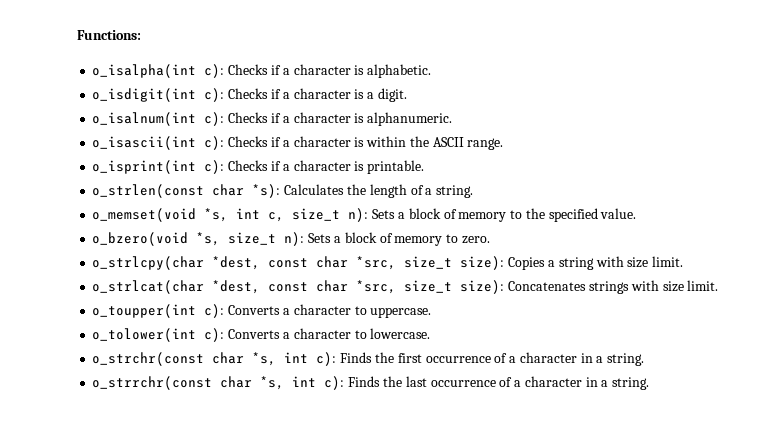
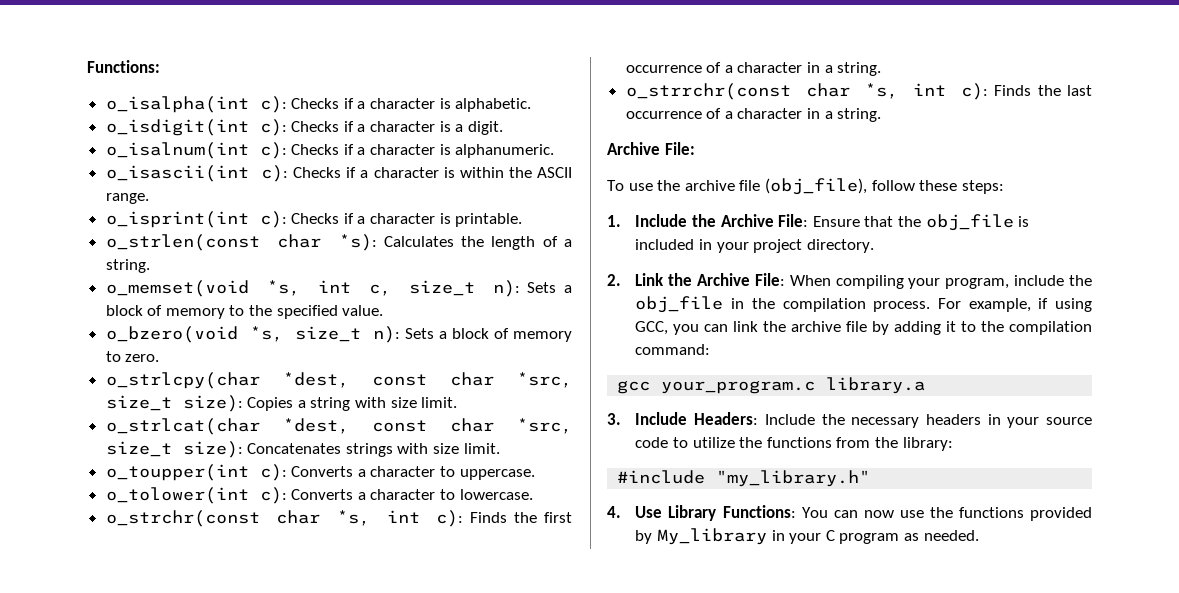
  o_strrchr(const char *s, int c): Finds the last occurrence of a character in a string.
+ Archive File:
+ To use the archive file (obj_file), follow these steps:
+ 1. Include the Archive File: Ensure that the obj_file is included in your project directory.
+ 2. Link the Archive File: When compiling your program, include the obj_file in the compilation process. For example, if using GCC, you can link the archive file by adding it to the compilation command:
+ gcc your_program.c library.a
+ 3. Include Headers: Include the necessary headers in your source code to utilize the functions from the library:
+ #include "my_library.h"
+ 4. Use Library Functions: You can now use the functions provided by My_library in your C program as needed.

